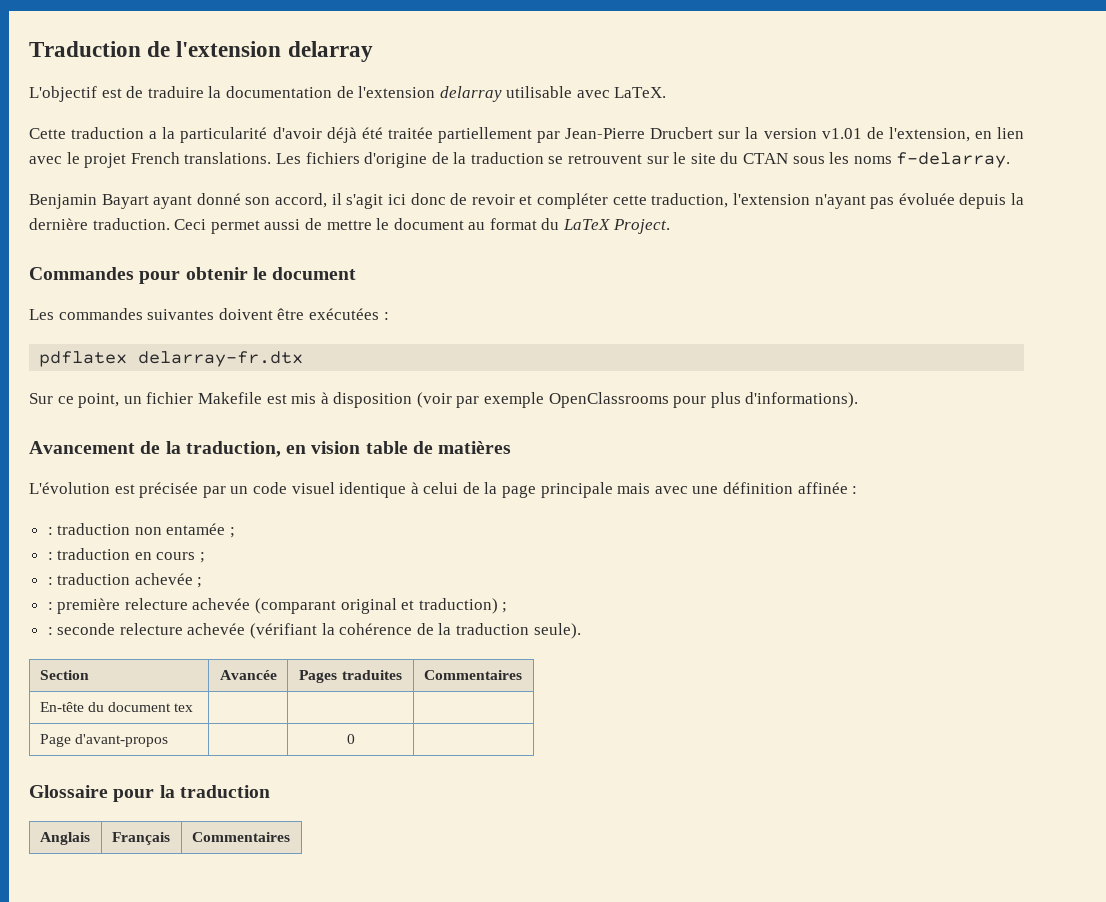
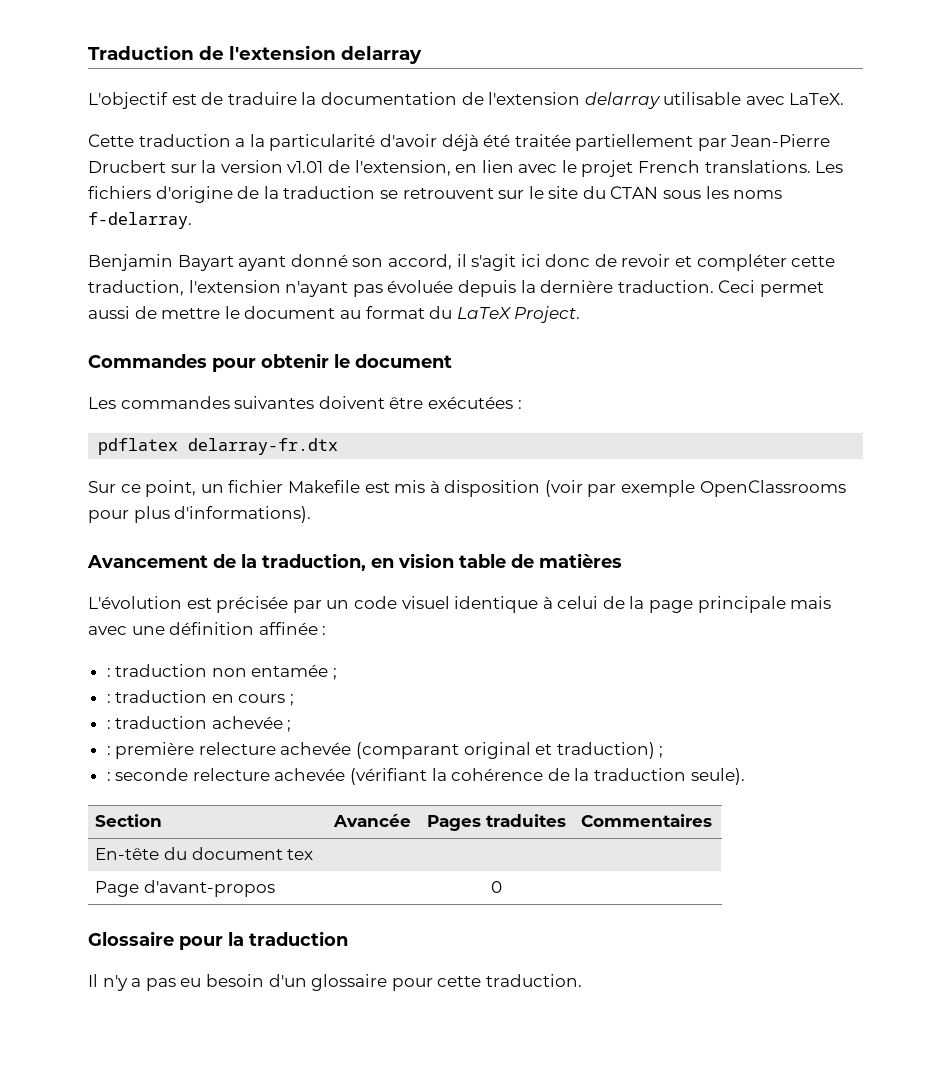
- Anglais | Français | Commentaires
+ Il n'y a pas eu besoin d'un glossaire pour cette traduction.

